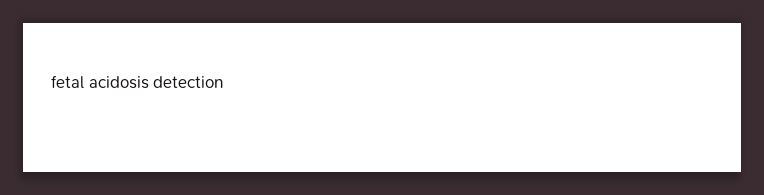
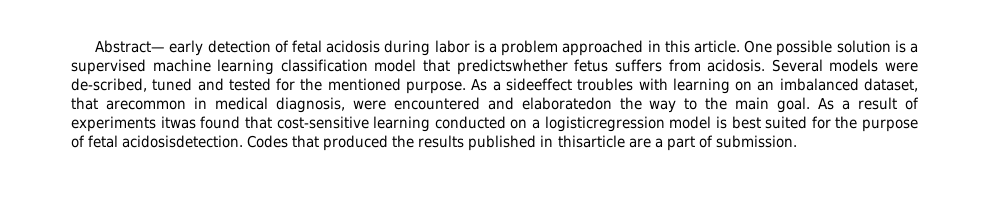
- fetal acidosis detection
+ Abstract— early detection of fetal acidosis during labor is a problem approached in this article. One possible solution is a supervised machine learning classification model that predictswhether fetus suffers from acidosis. Several models were de-scribed, tuned and tested for the mentioned purpose. As a sideeffect troubles with learning on an imbalanced dataset, that arecommon in medical diagnosis, were encountered and elaboratedon the way to the main goal. As a result of experiments itwas found that cost-sensitive learning conducted on a logisticregression model is best suited for the purpose of fetal acidosisdetection. Codes that produced the results published in thisarticle are a part of submission.

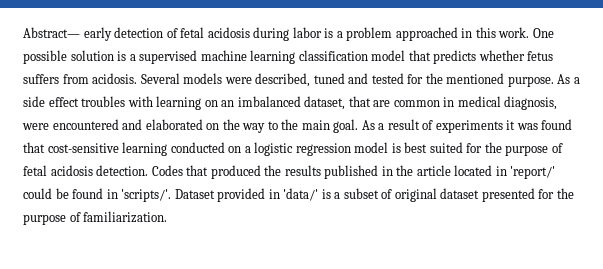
- Abstract— early detection of fetal acidosis during labor is a problem approached in this article.
+ Abstract— early detection of fetal acidosis during labor is a problem approached in this work.
- One possible solution is a supervised machine learning classification model that predictswhether fetus suffers from acidosis.
+ One possible solution is a supervised machine learning classification model that predicts whether fetus suffers from acidosis.
- Several models were de-scribed, tuned and tested for the mentioned purpose.
+ Several models were described, tuned and tested for the mentioned purpose.
- As a sideeffect troubles with learning on an imbalanced dataset, that arecommon in medical diagnosis, were encountered and elaboratedon the way to the main goal.
+ As a side effect troubles with learning on an imbalanced dataset, that are common in medical diagnosis, were encountered and elaborated on the way to the main goal.
- As a result of experiments itwas found that cost-sensitive learning conducted on a logisticregression model is best suited for the purpose of fetal acidosisdetection.
+ As a result of experiments it was found that cost-sensitive learning conducted on a logistic regression model is best suited for the purpose of fetal acidosis detection.
- Codes that produced the results published in thisarticle are a part of submission.
+ Codes that produced the results published in the article located in 'report/' could be found in 'scripts/'. Dataset provided in 'data/' is a subset of original dataset presented for the purpose of familiarization.

